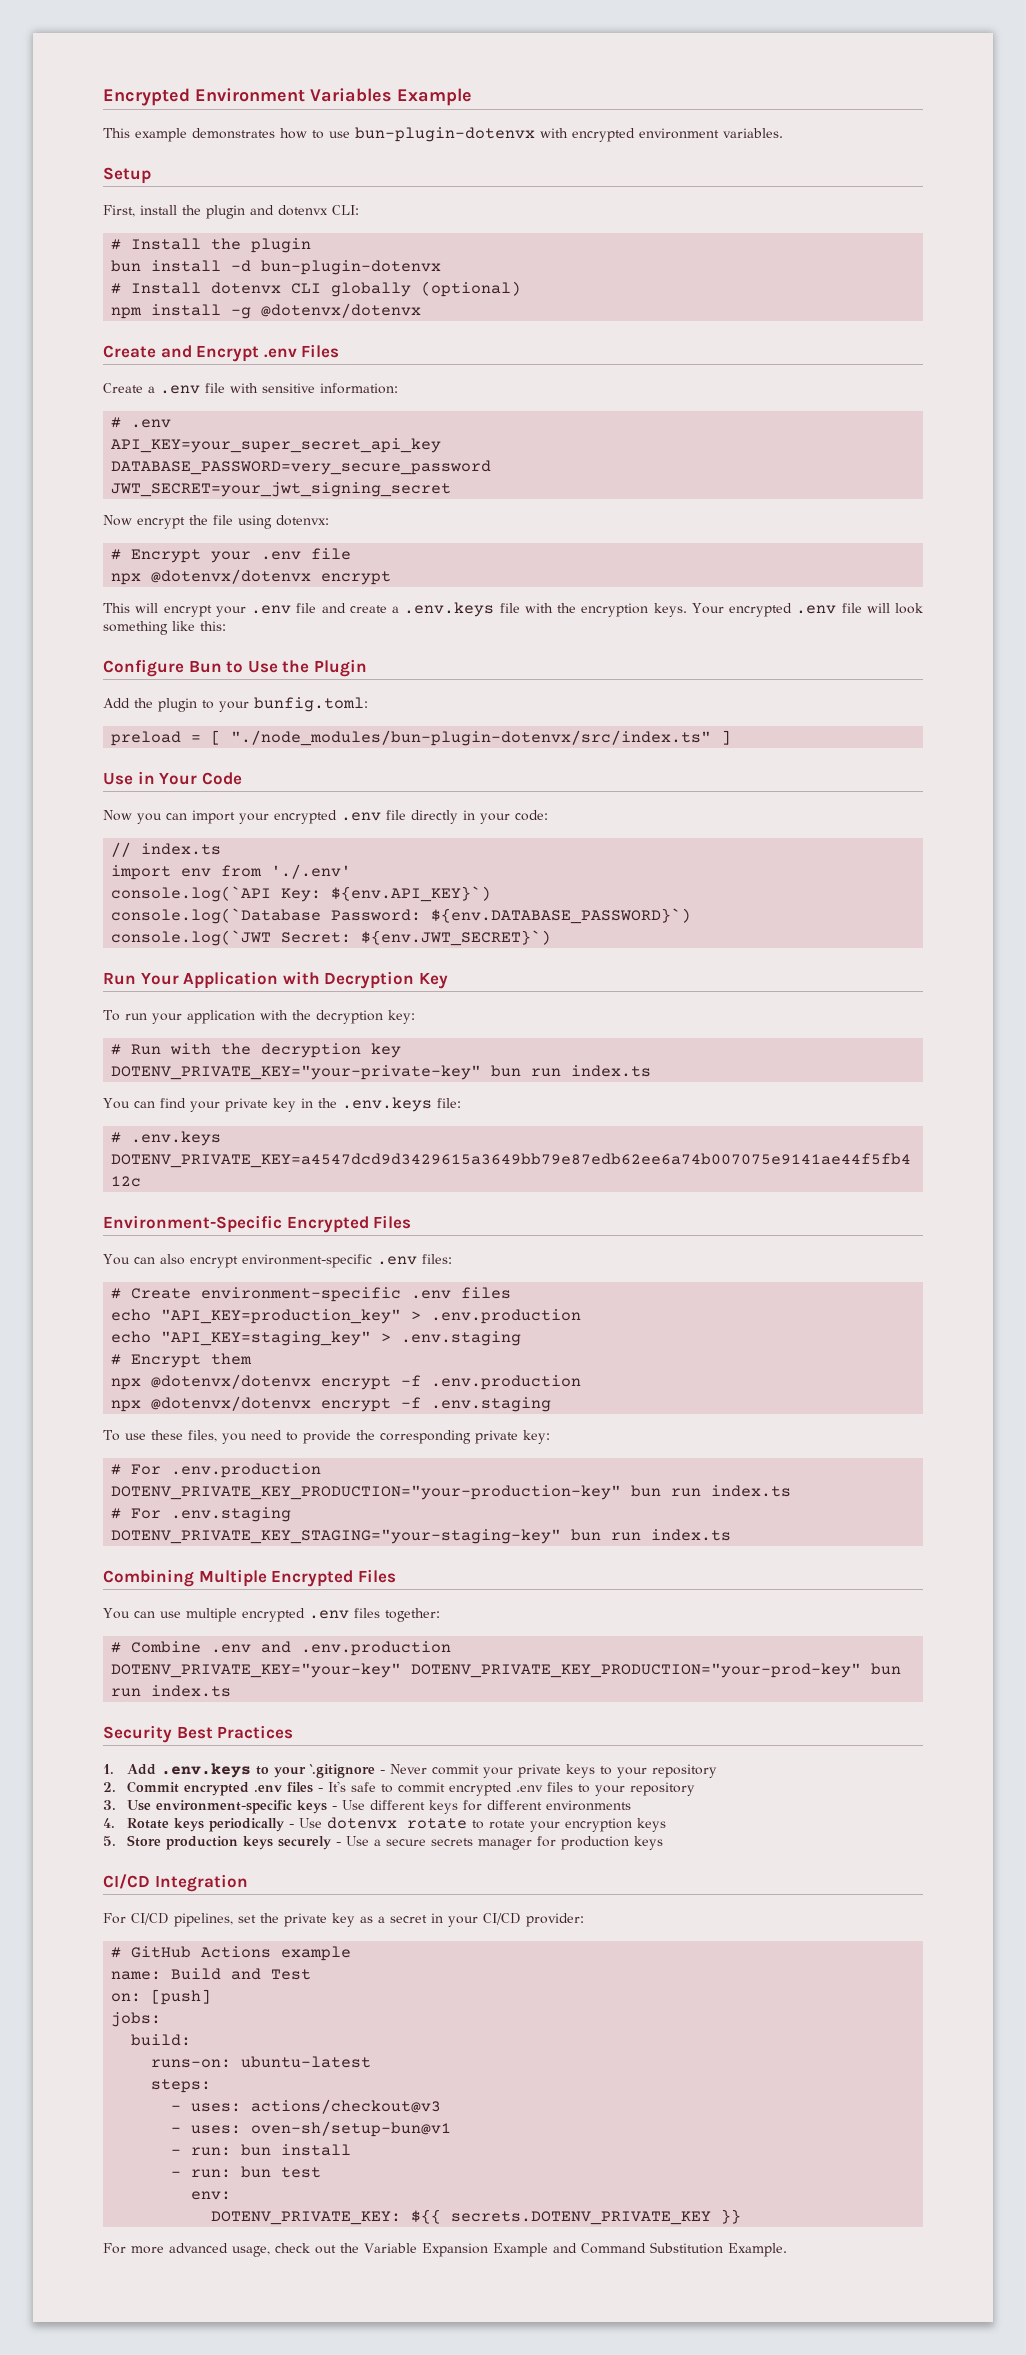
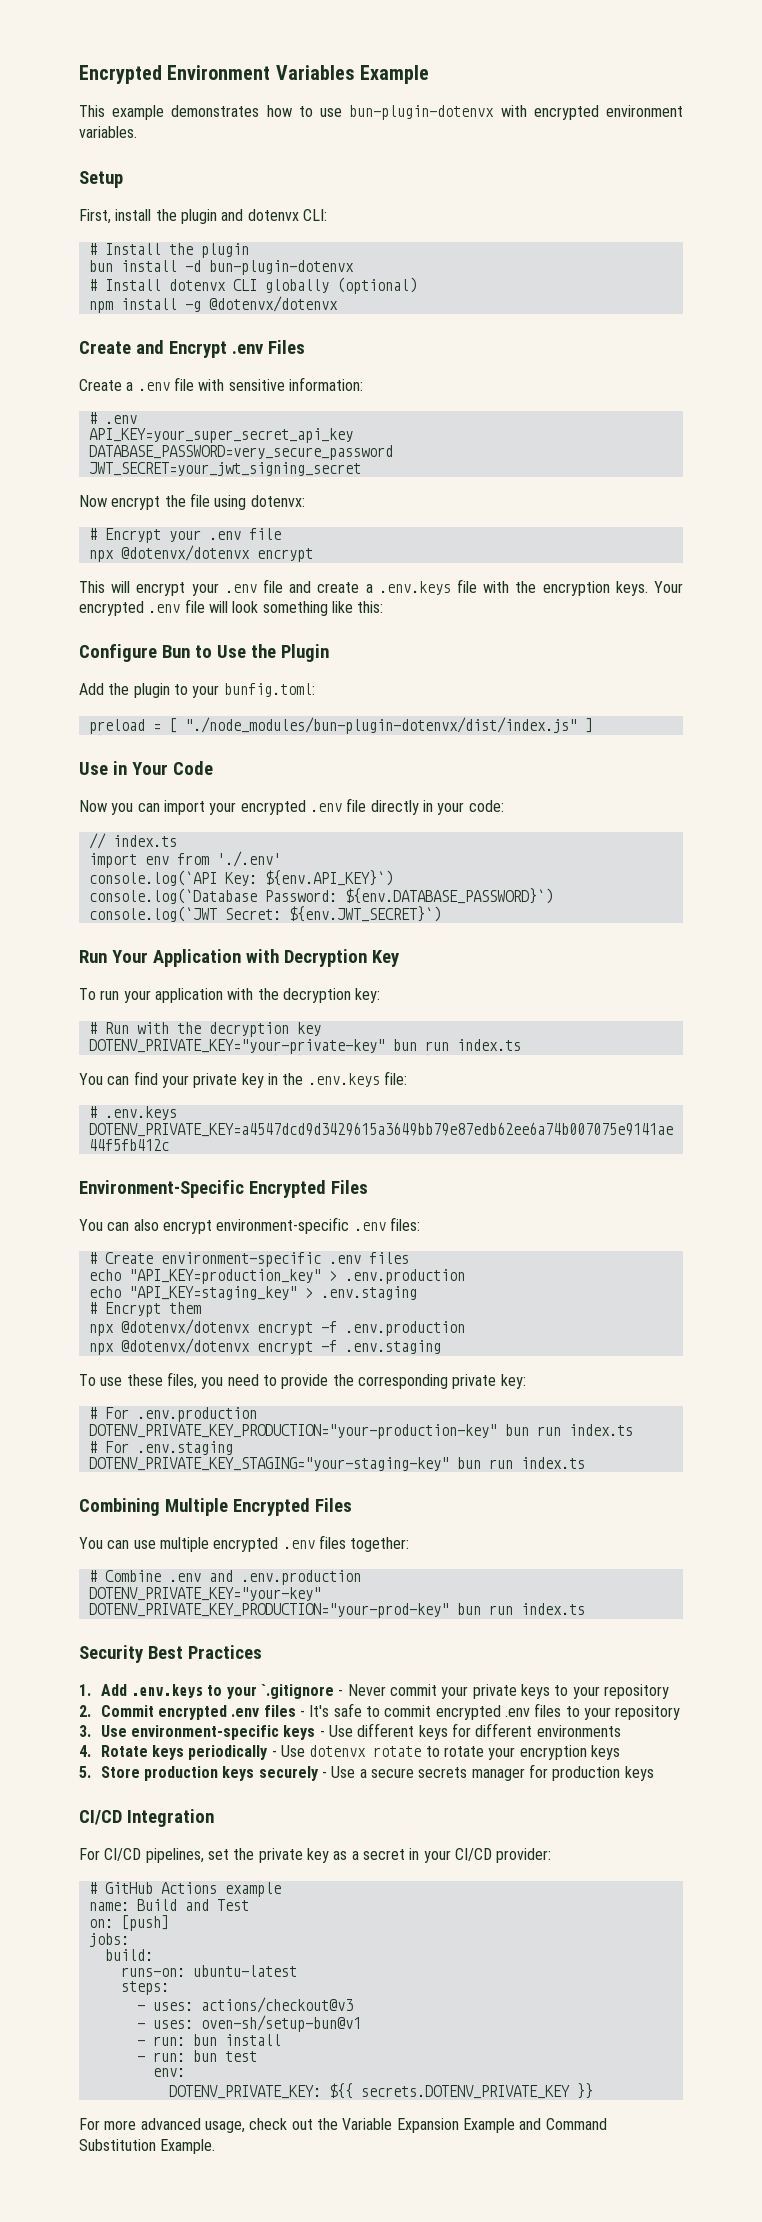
- preload = [ "./node_modules/bun-plugin-dotenvx/src/index.ts" ]
+ preload = [ "./node_modules/bun-plugin-dotenvx/dist/index.js" ]

